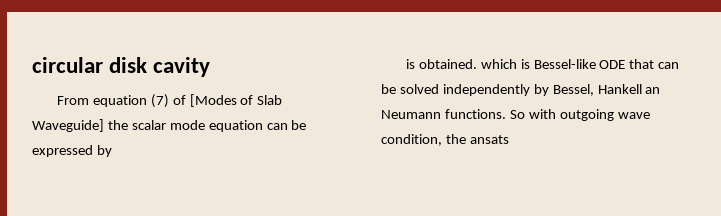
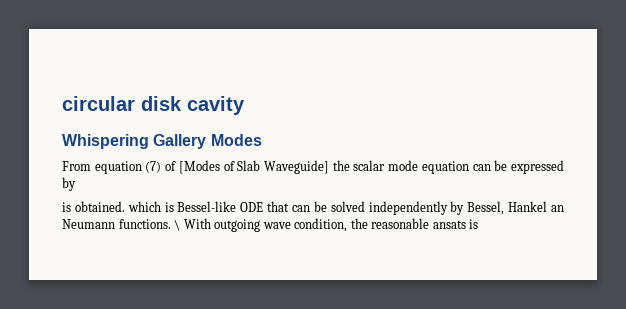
+ Whispering Gallery Modes
- is obtained. which is Bessel-like ODE that can be solved independently by Bessel, Hankell an Neumann functions.
+ is obtained. which is Bessel-like ODE that can be solved independently by Bessel, Hankel an Neumann functions.
- So with outgoing wave condition, the ansats
+ \ With outgoing wave condition, the reasonable ansats is

